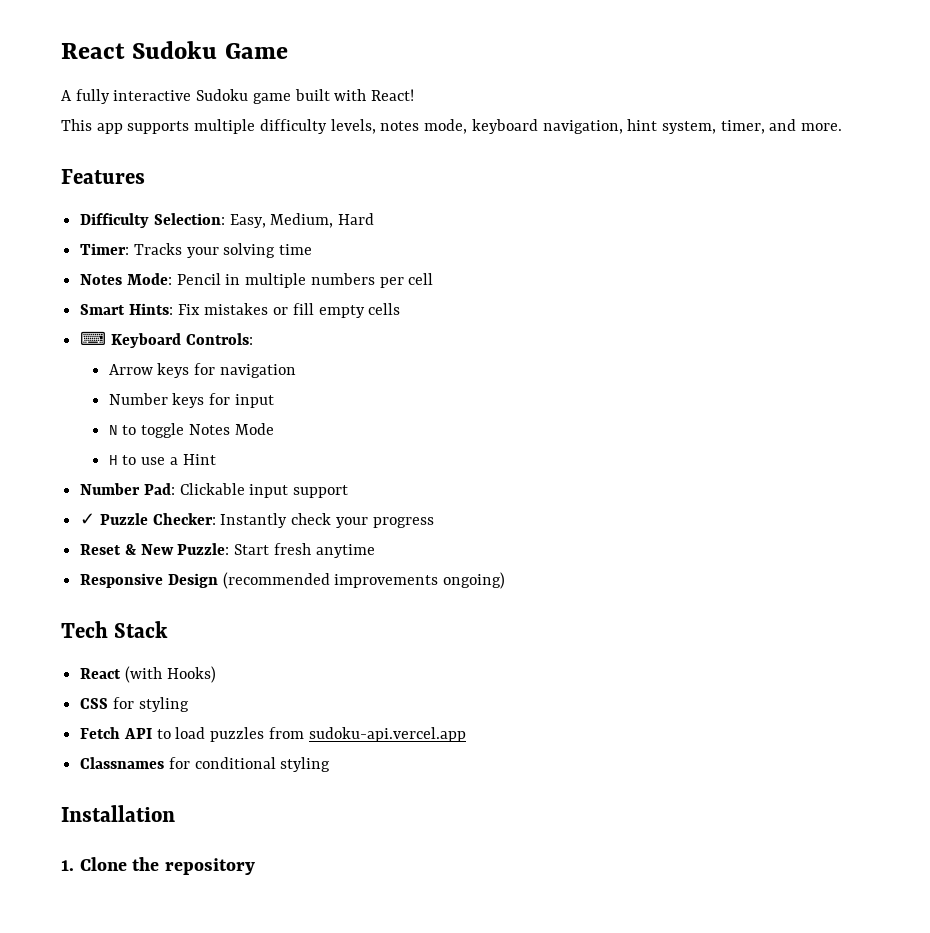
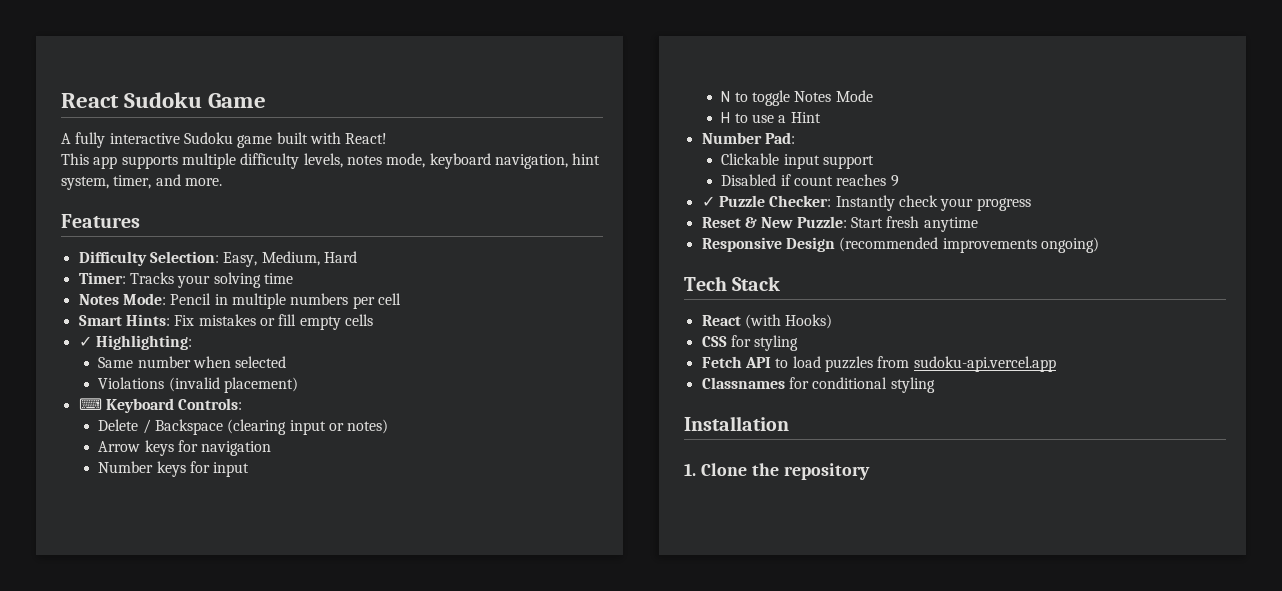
+ ✓ Highlighting:
+ Same number when selected
+ Violations (invalid placement)
  ⌨ Keyboard Controls:
+ Delete / Backspace (clearing input or notes)
- Number Pad: Clickable input support
+ Number Pad:
+ Clickable input support
+ Disabled if count reaches 9

